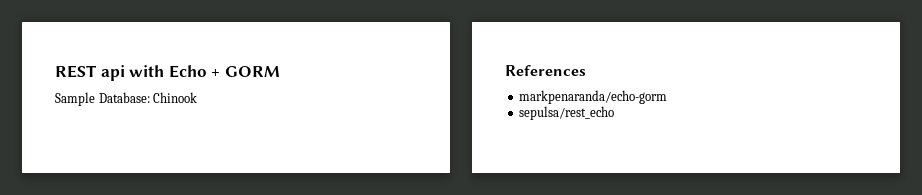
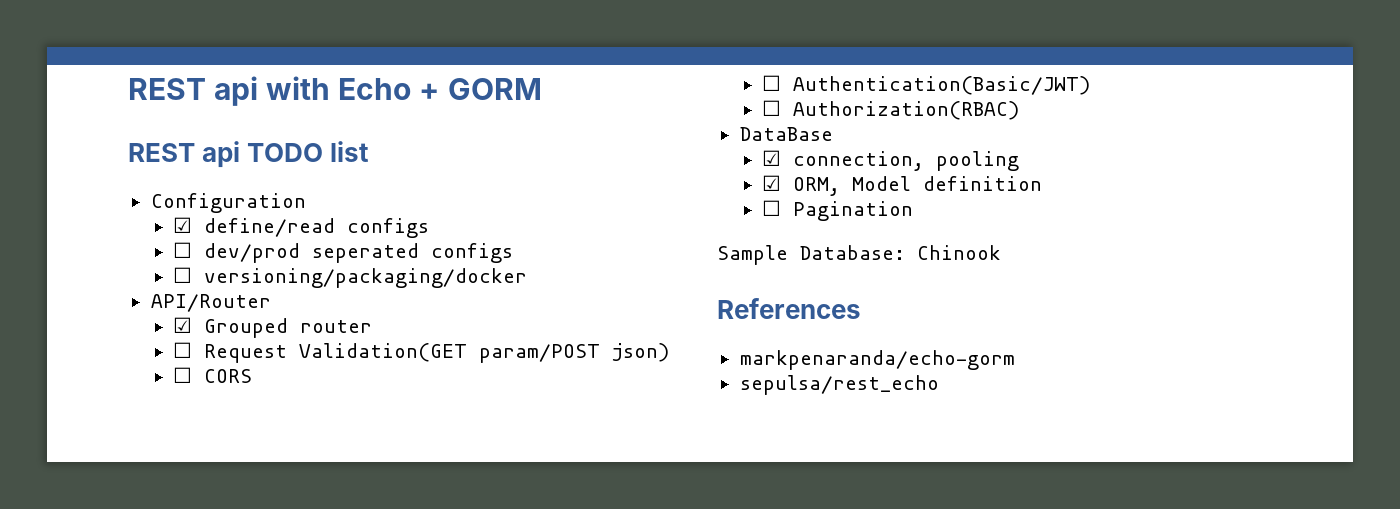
+ REST api TODO list
+ Configuration
+ ☑ define/read configs
+ ☐ dev/prod seperated configs
+ ☐ versioning/packaging/docker
+ API/Router
+ ☑ Grouped router
+ ☐ Request Validation(GET param/POST json)
+ ☐ CORS
+ ☐ Authentication(Basic/JWT)
+ ☐ Authorization(RBAC)
+ DataBase
+ ☑ connection, pooling
+ ☑ ORM, Model definition
+ ☐ Pagination

